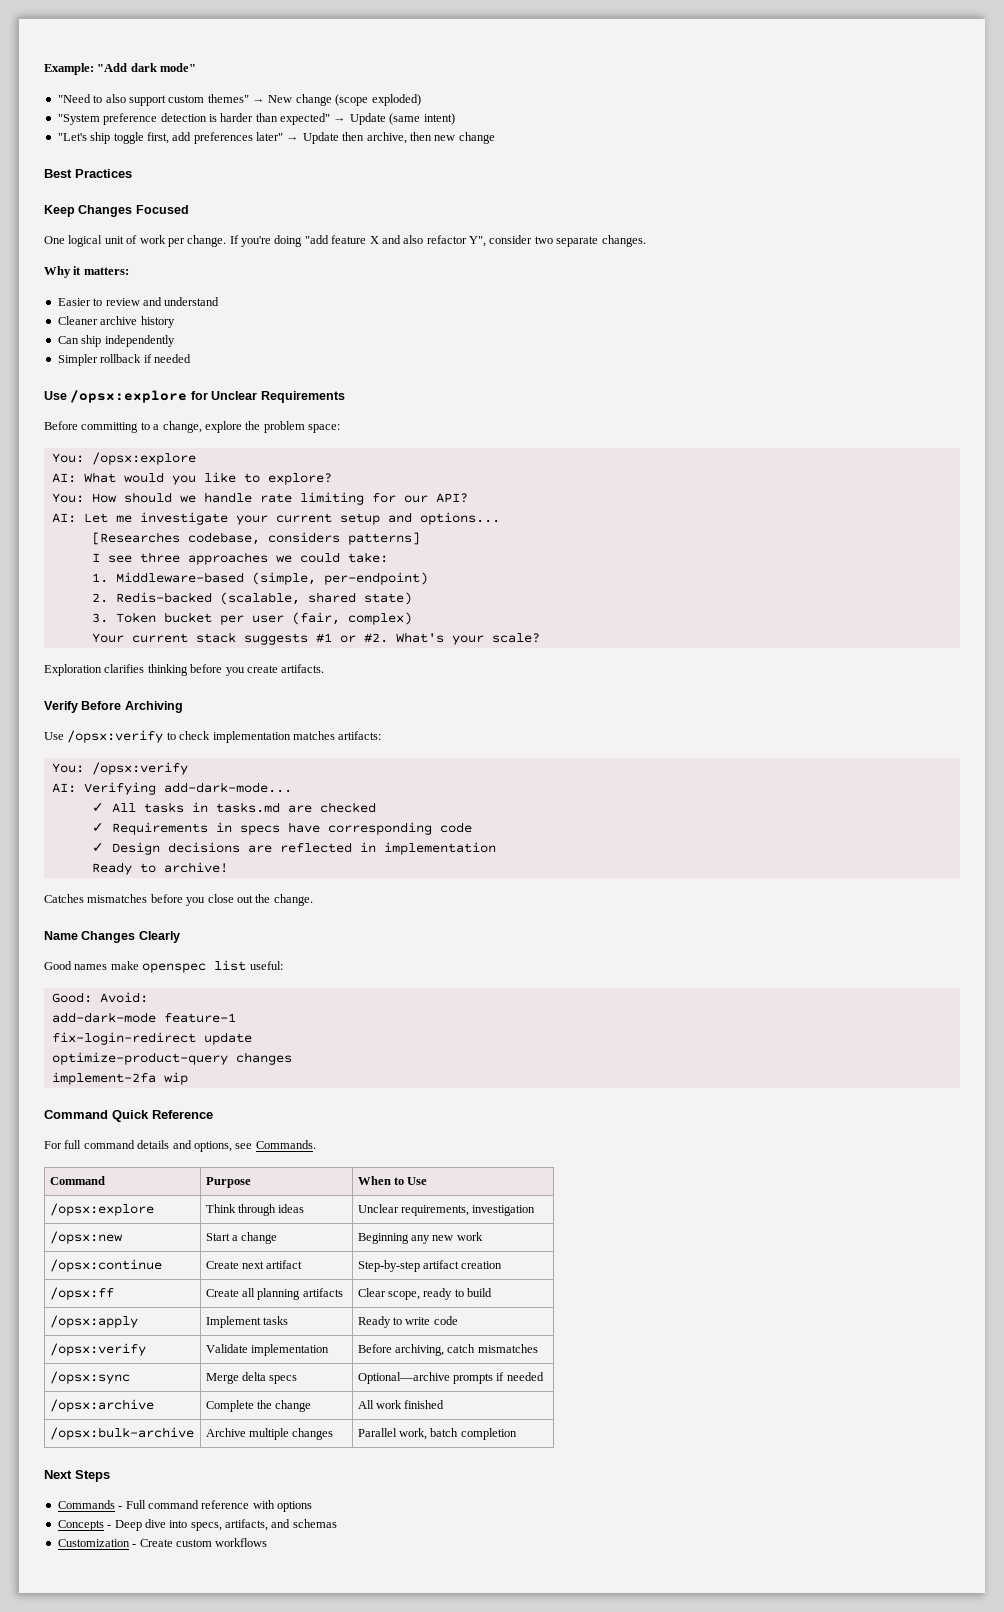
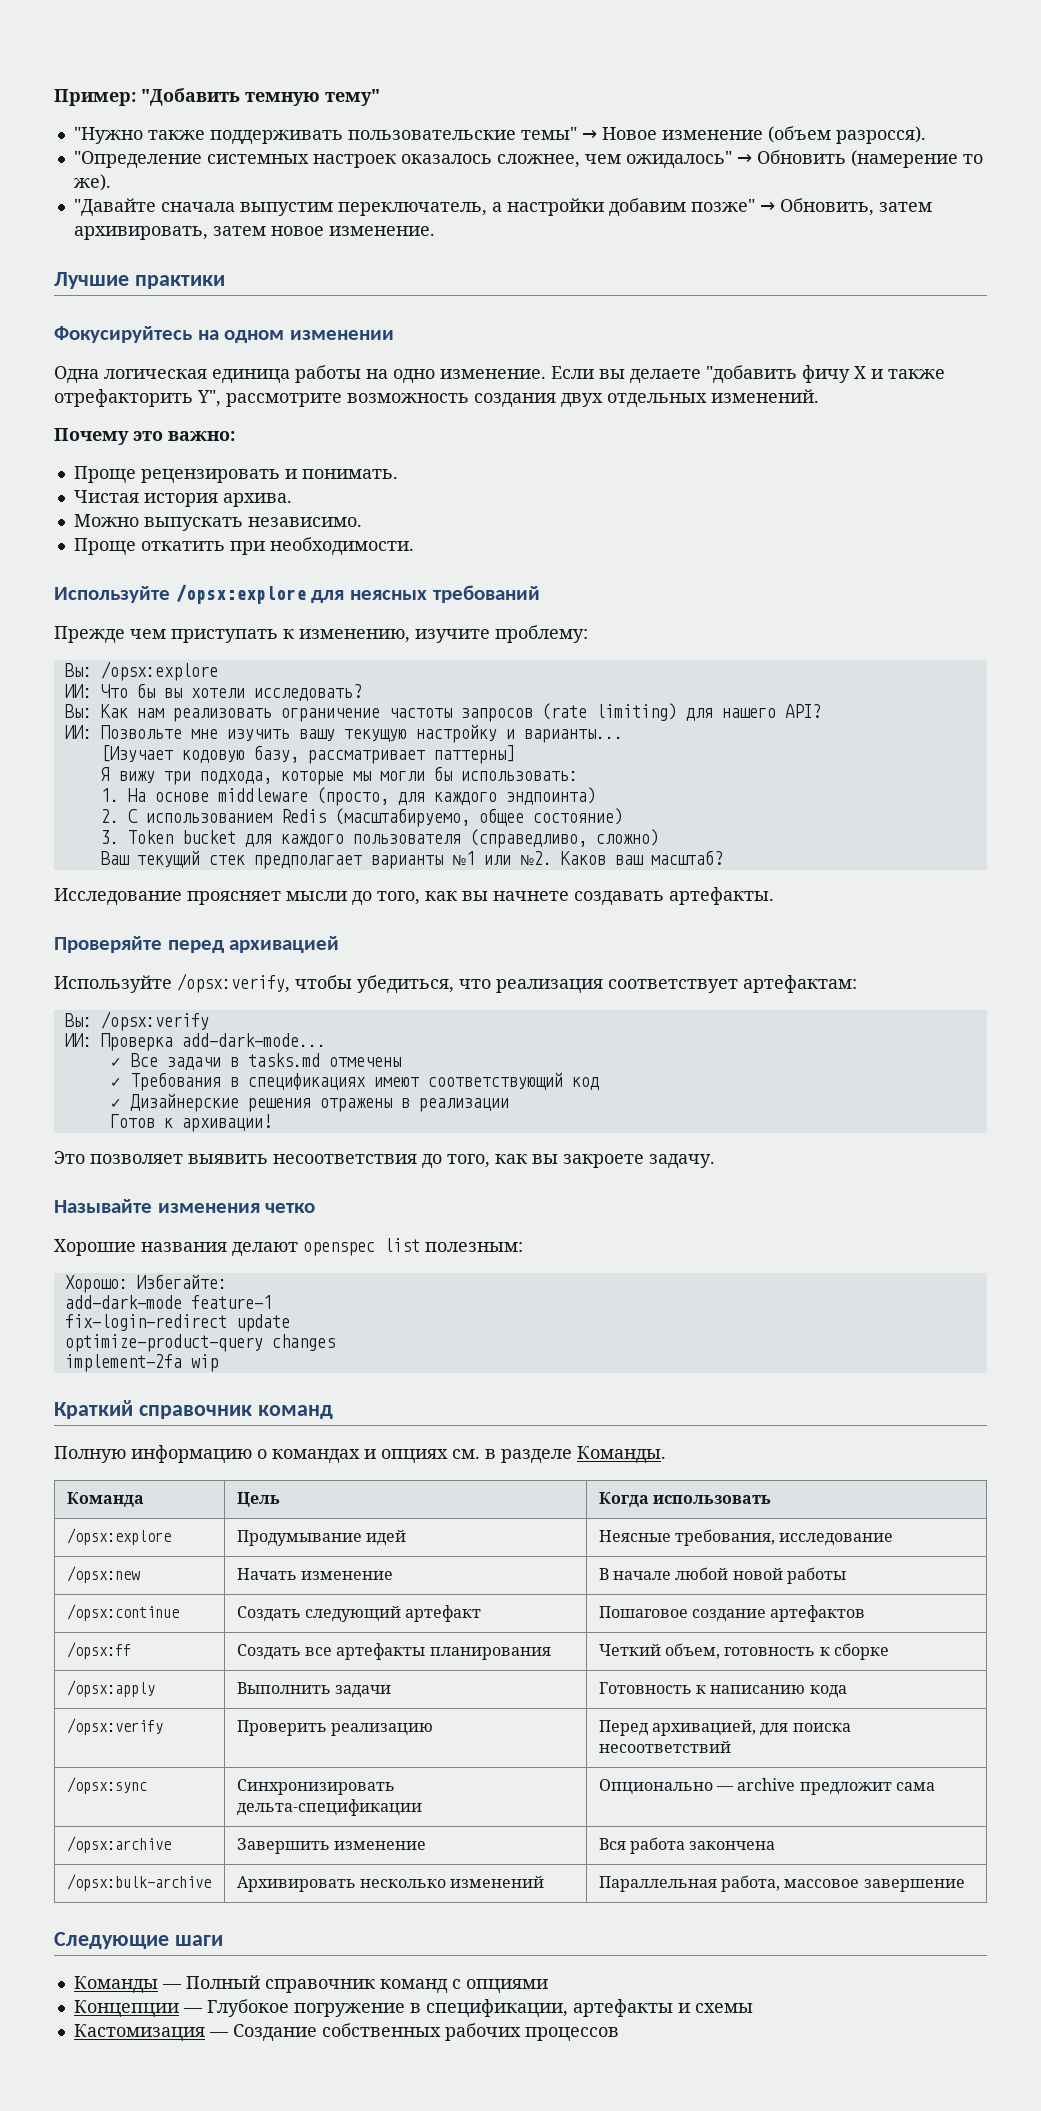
- Example: "Add dark mode"
- "Need to also support custom themes" → New change (scope exploded)
- "System preference detection is harder than expected" → Update (same intent)
- "Let's ship toggle first, add preferences later" → Update then archive, then new change
- Best Practices
- Keep Changes Focused
- One logical unit of work per change. If you're doing "add feature X and also refactor Y", consider two separate changes.
- Why it matters:
- Easier to review and understand
- Cleaner archive history
- Can ship independently
- Simpler rollback if needed
- Use /opsx:explore for Unclear Requirements
- Before committing to a change, explore the problem space:
- You: /opsx:explore
- AI: What would you like to explore?
- You: How should we handle rate limiting for our API?
- AI: Let me investigate your current setup and options...
- [Researches codebase, considers patterns]
- I see three approaches we could take:
- 1. Middleware-based (simple, per-endpoint)
- 2. Redis-backed (scalable, shared state)
- 3. Token bucket per user (fair, complex)
- Your current stack suggests #1 or #2. What's your scale?
- Exploration clarifies thinking before you create artifacts.
- Verify Before Archiving
- Use /opsx:verify to check implementation matches artifacts:
- You: /opsx:verify
+ Пример: "Добавить темную тему"
+ "Нужно также поддерживать пользовательские темы" → Новое изменение (объем разросся).
+ "Определение системных настроек оказалось сложнее, чем ожидалось" → Обновить (намерение то же).
+ "Давайте сначала выпустим переключатель, а настройки добавим позже" → Обновить, затем архивировать, затем новое изменение.
+ Лучшие практики
+ Фокусируйтесь на одном изменении
+ Одна логическая единица работы на одно изменение. Если вы делаете "добавить фичу X и также отрефакторить Y", рассмотрите возможность создания двух отдельных изменений.
+ Почему это важно:
+ Проще рецензировать и понимать.
+ Чистая история архива.
+ Можно выпускать независимо.
+ Проще откатить при необходимости.
+ Используйте /opsx:explore для неясных требований
+ Прежде чем приступать к изменению, изучите проблему:
+ Вы: /opsx:explore
+ ИИ: Что бы вы хотели исследовать?
+ Вы: Как нам реализовать ограничение частоты запросов (rate limiting) для нашего API?
+ ИИ: Позвольте мне изучить вашу текущую настройку и варианты...
+ [Изучает кодовую базу, рассматривает паттерны]
+ Я вижу три подхода, которые мы могли бы использовать:
+ 1. На основе middleware (просто, для каждого эндпоинта)
+ 2. С использованием Redis (масштабируемо, общее состояние)
+ 3. Token bucket для каждого пользователя (справедливо, сложно)
+ Ваш текущий стек предполагает варианты №1 или №2. Каков ваш масштаб?
+ Исследование проясняет мысли до того, как вы начнете создавать артефакты.
+ Проверяйте перед архивацией
+ Используйте /opsx:verify, чтобы убедиться, что реализация соответствует артефактам:
+ Вы: /opsx:verify
- AI: Verifying add-dark-mode...
+ ИИ: Проверка add-dark-mode...
- ✓ All tasks in tasks.md are checked
- ✓ Requirements in specs have corresponding code
- ✓ Design decisions are reflected in implementation
- Ready to archive!
- Catches mismatches before you close out the change.
- Name Changes Clearly
- Good names make openspec list useful:
- Good: Avoid:
+ ✓ Все задачи в tasks.md отмечены
+ ✓ Требования в спецификациях имеют соответствующий код
+ ✓ Дизайнерские решения отражены в реализации
+ Готов к архивации!
+ Это позволяет выявить несоответствия до того, как вы закроете задачу.
+ Называйте изменения четко
+ Хорошие названия делают openspec list полезным:
+ Хорошо: Избегайте:
- Command Quick Reference
- For full command details and options, see Commands.
- Command | Purpose | When to Use
- /opsx:explore | Think through ideas | Unclear requirements, investigation
- /opsx:new | Start a change | Beginning any new work
- /opsx:continue | Create next artifact | Step-by-step artifact creation
- /opsx:ff | Create all planning artifacts | Clear scope, ready to build
- /opsx:apply | Implement tasks | Ready to write code
- /opsx:verify | Validate implementation | Before archiving, catch mismatches
- /opsx:sync | Merge delta specs | Optional—archive prompts if needed
- /opsx:archive | Complete the change | All work finished
- /opsx:bulk-archive | Archive multiple changes | Parallel work, batch completion
- Next Steps
- Commands - Full command reference with options
- Concepts - Deep dive into specs, artifacts, and schemas
- Customization - Create custom workflows
+ Краткий справочник команд
+ Полную информацию о командах и опциях см. в разделе Команды.
+ Команда | Цель | Когда использовать
+ /opsx:explore | Продумывание идей | Неясные требования, исследование
+ /opsx:new | Начать изменение | В начале любой новой работы
+ /opsx:continue | Создать следующий артефакт | Пошаговое создание артефактов
+ /opsx:ff | Создать все артефакты планирования | Четкий объем, готовность к сборке
+ /opsx:apply | Выполнить задачи | Готовность к написанию кода
+ /opsx:verify | Проверить реализацию | Перед архивацией, для поиска несоответствий
+ /opsx:sync | Синхронизировать дельта-спецификации | Опционально — archive предложит сама
+ /opsx:archive | Завершить изменение | Вся работа закончена
+ /opsx:bulk-archive | Архивировать несколько изменений | Параллельная работа, массовое завершение
+ Следующие шаги
+ Команды — Полный справочник команд с опциями
+ Концепции — Глубокое погружение в спецификации, артефакты и схемы
+ Кастомизация — Создание собственных рабочих процессов

